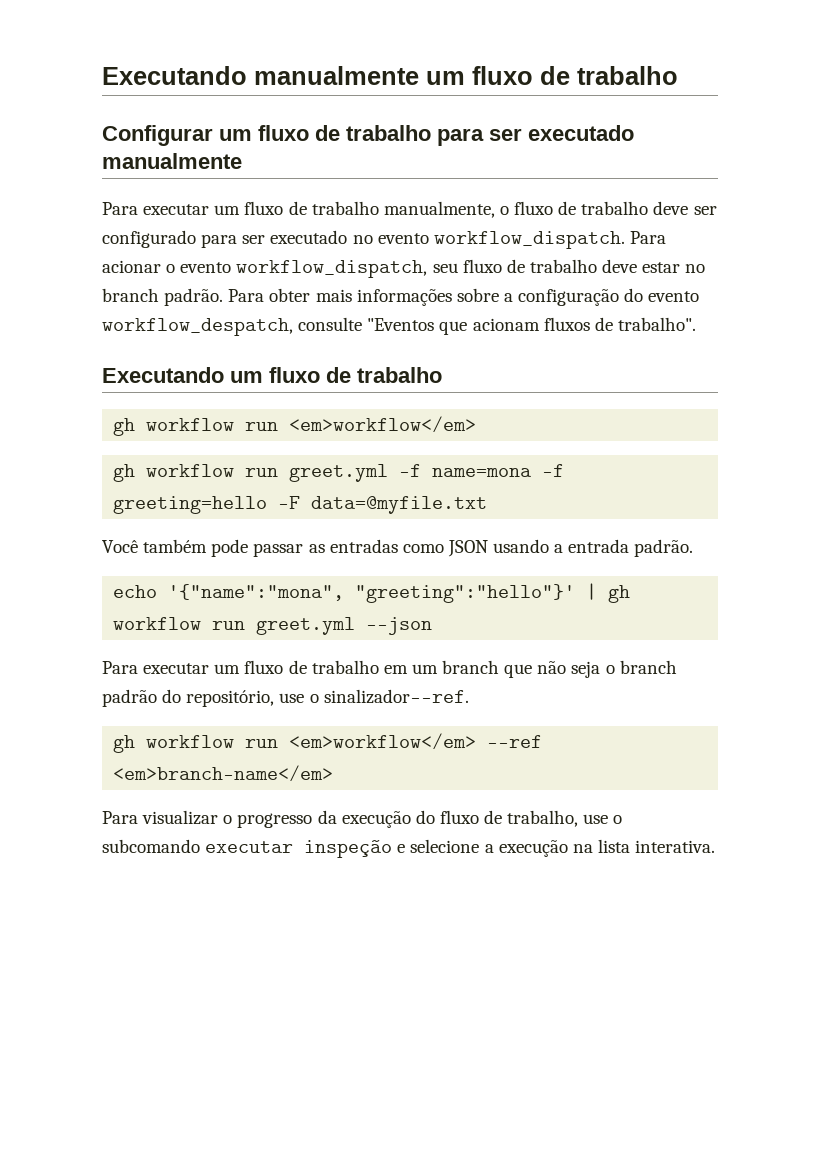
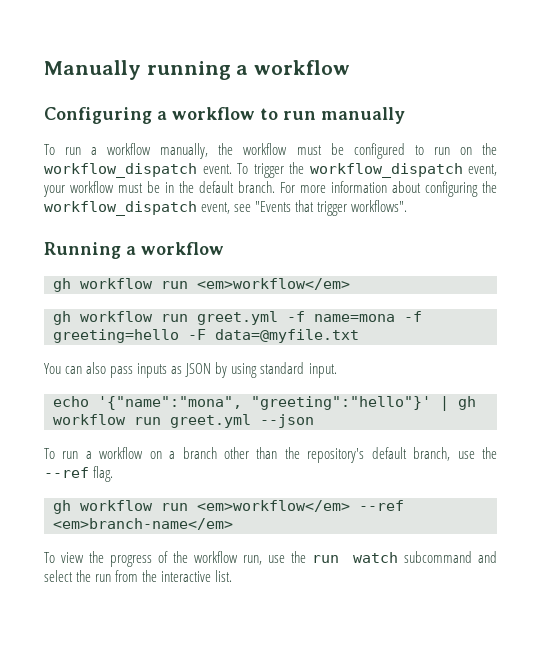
- Executando manualmente um fluxo de trabalho
- Configurar um fluxo de trabalho para ser executado manualmente
- Para executar um fluxo de trabalho manualmente, o fluxo de trabalho deve ser configurado para ser executado no evento workflow_dispatch. Para acionar o evento workflow_dispatch, seu fluxo de trabalho deve estar no branch padrão. Para obter mais informações sobre a configuração do evento workflow_despatch, consulte "Eventos que acionam fluxos de trabalho".
- Executando um fluxo de trabalho
+ Manually running a workflow
+ Configuring a workflow to run manually
+ To run a workflow manually, the workflow must be configured to run on the workflow_dispatch event. To trigger the workflow_dispatch event, your workflow must be in the default branch. For more information about configuring the workflow_dispatch event, see "Events that trigger workflows".
+ Running a workflow
- Você também pode passar as entradas como JSON usando a entrada padrão.
+ You can also pass inputs as JSON by using standard input.
- Para executar um fluxo de trabalho em um branch que não seja o branch padrão do repositório, use o sinalizador--ref.
+ To run a workflow on a branch other than the repository's default branch, use the --ref flag.
- Para visualizar o progresso da execução do fluxo de trabalho, use o subcomando executar inspeção e selecione a execução na lista interativa.
+ To view the progress of the workflow run, use the run watch subcommand and select the run from the interactive list.

